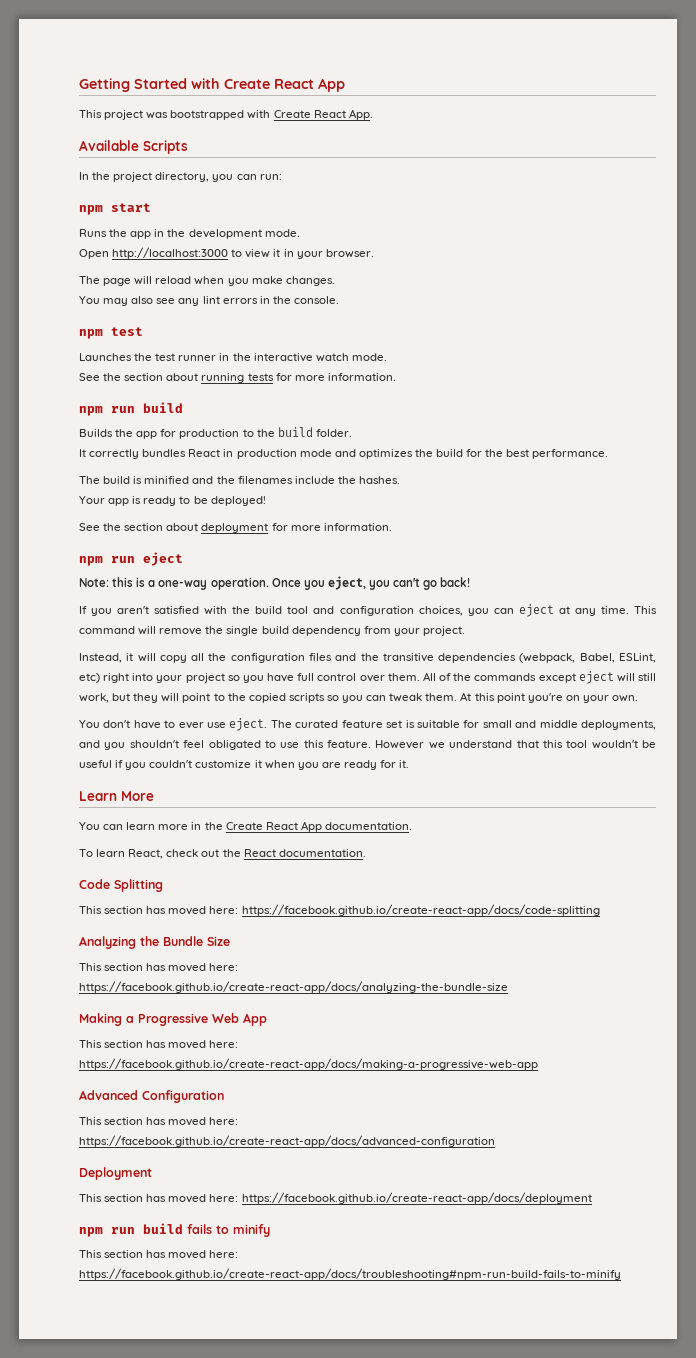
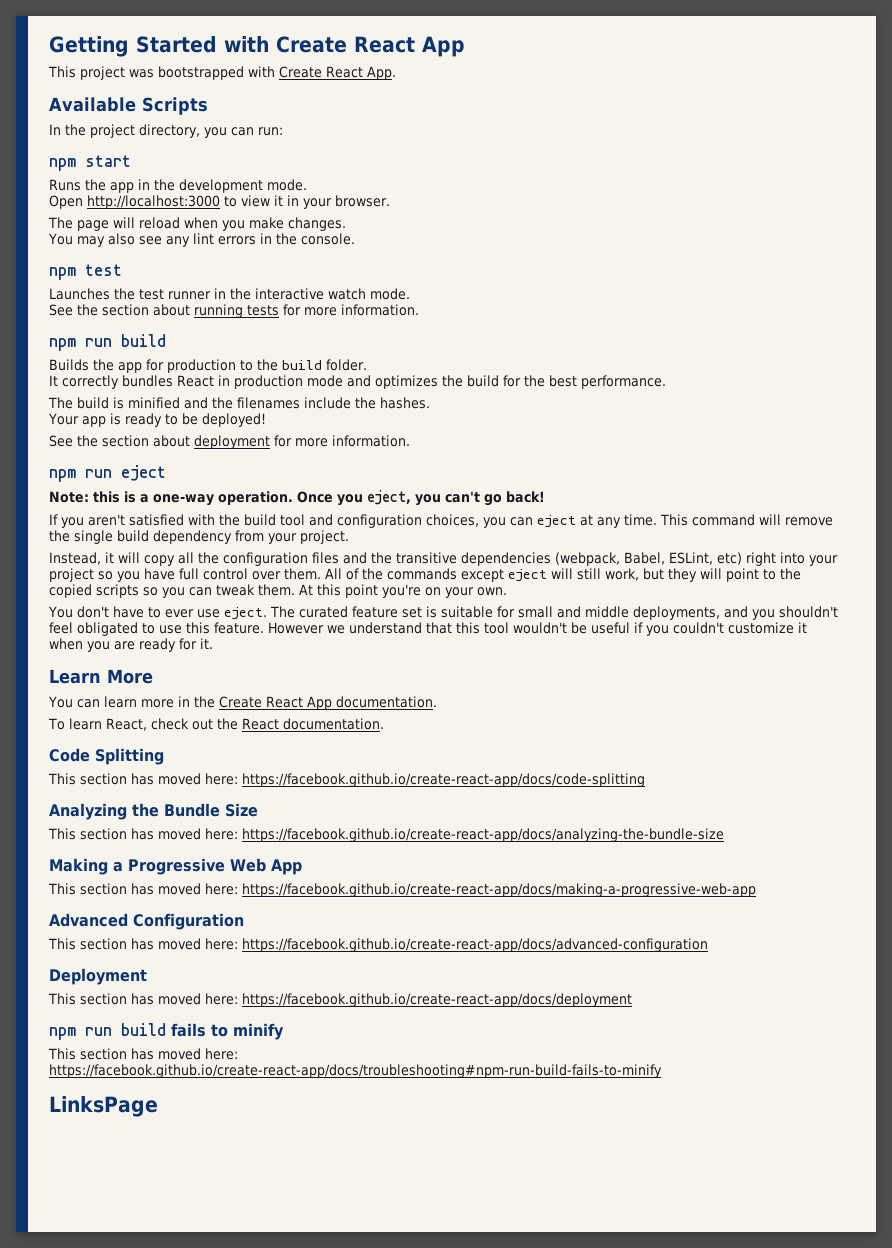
+ LinksPage

